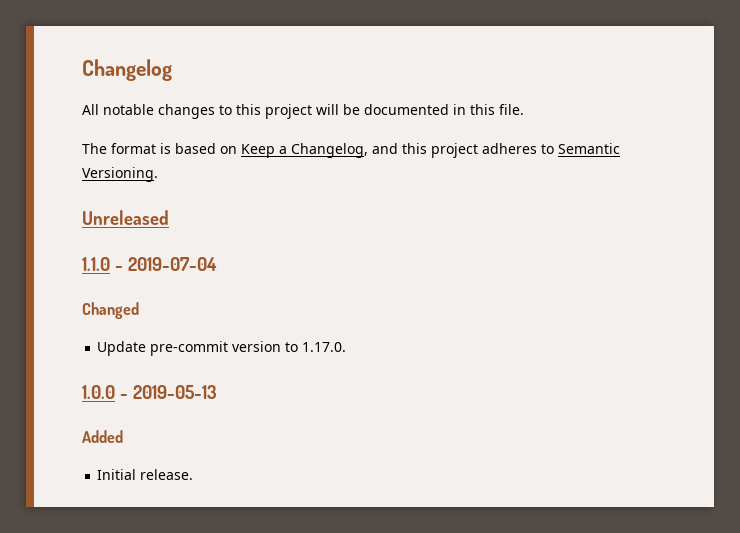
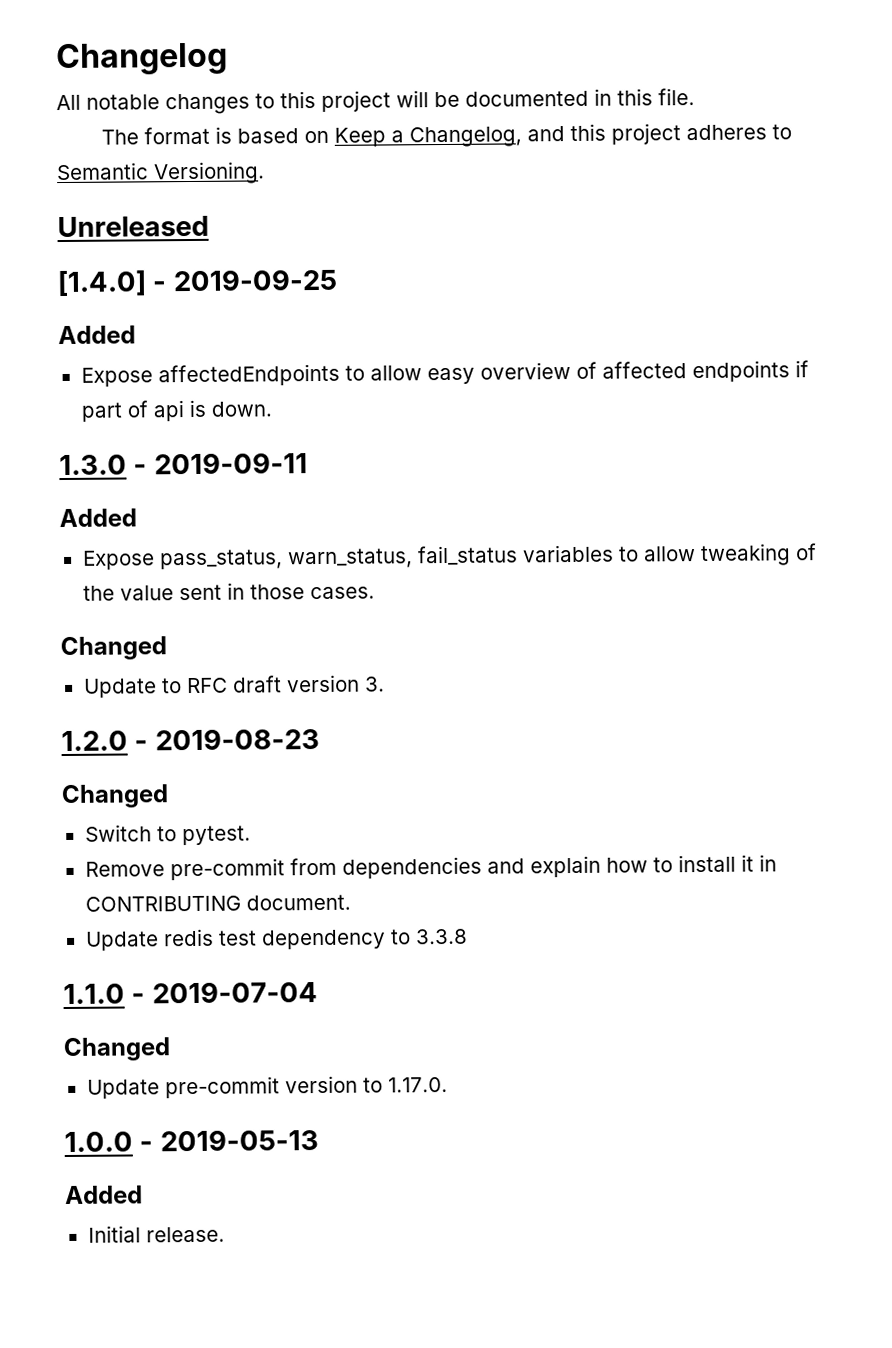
+ [1.4.0] - 2019-09-25
+ Added
+ Expose affectedEndpoints to allow easy overview of affected endpoints if part of api is down.
+ 1.3.0 - 2019-09-11
+ Added
+ Expose pass_status, warn_status, fail_status variables to allow tweaking of the value sent in those cases.
+ Changed
+ Update to RFC draft version 3.
+ 1.2.0 - 2019-08-23
+ Changed
+ Switch to pytest.
+ Remove pre-commit from dependencies and explain how to install it in CONTRIBUTING document.
+ Update redis test dependency to 3.3.8

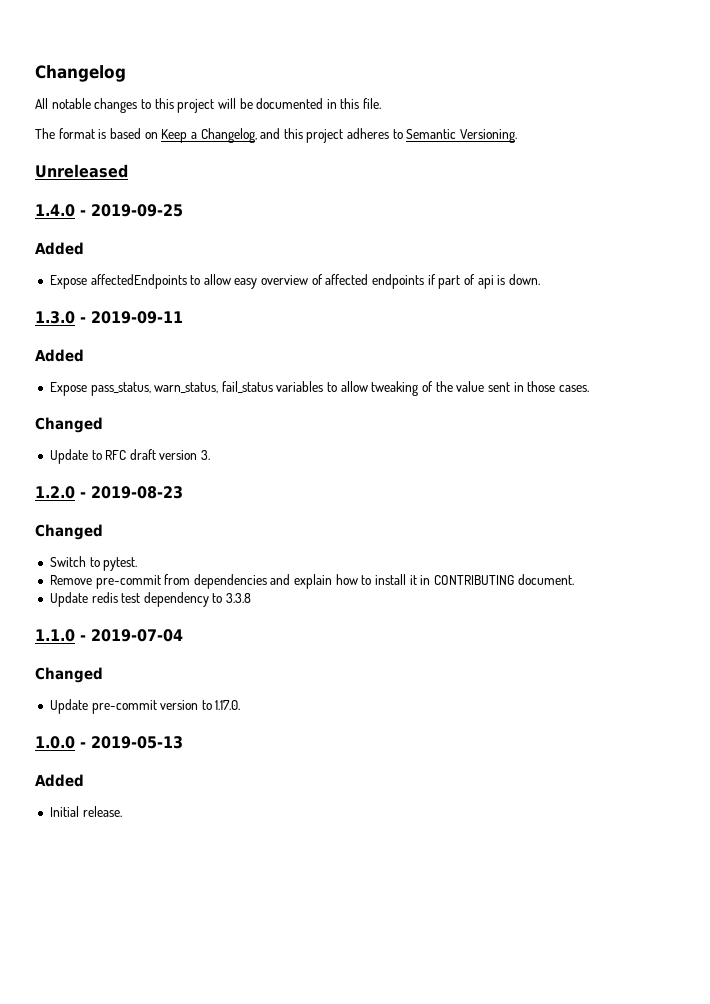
- [1.4.0] - 2019-09-25
+ 1.4.0 - 2019-09-25

